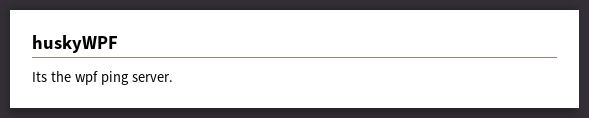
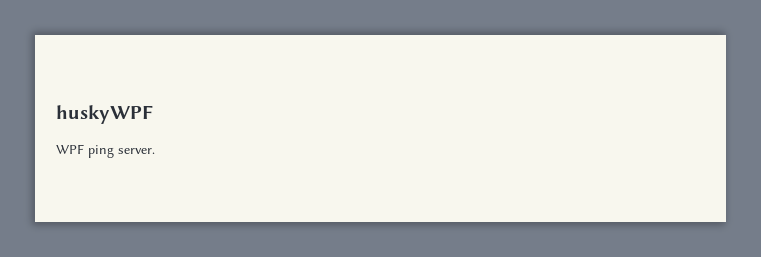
- Its the wpf ping server.
+ WPF ping server.

